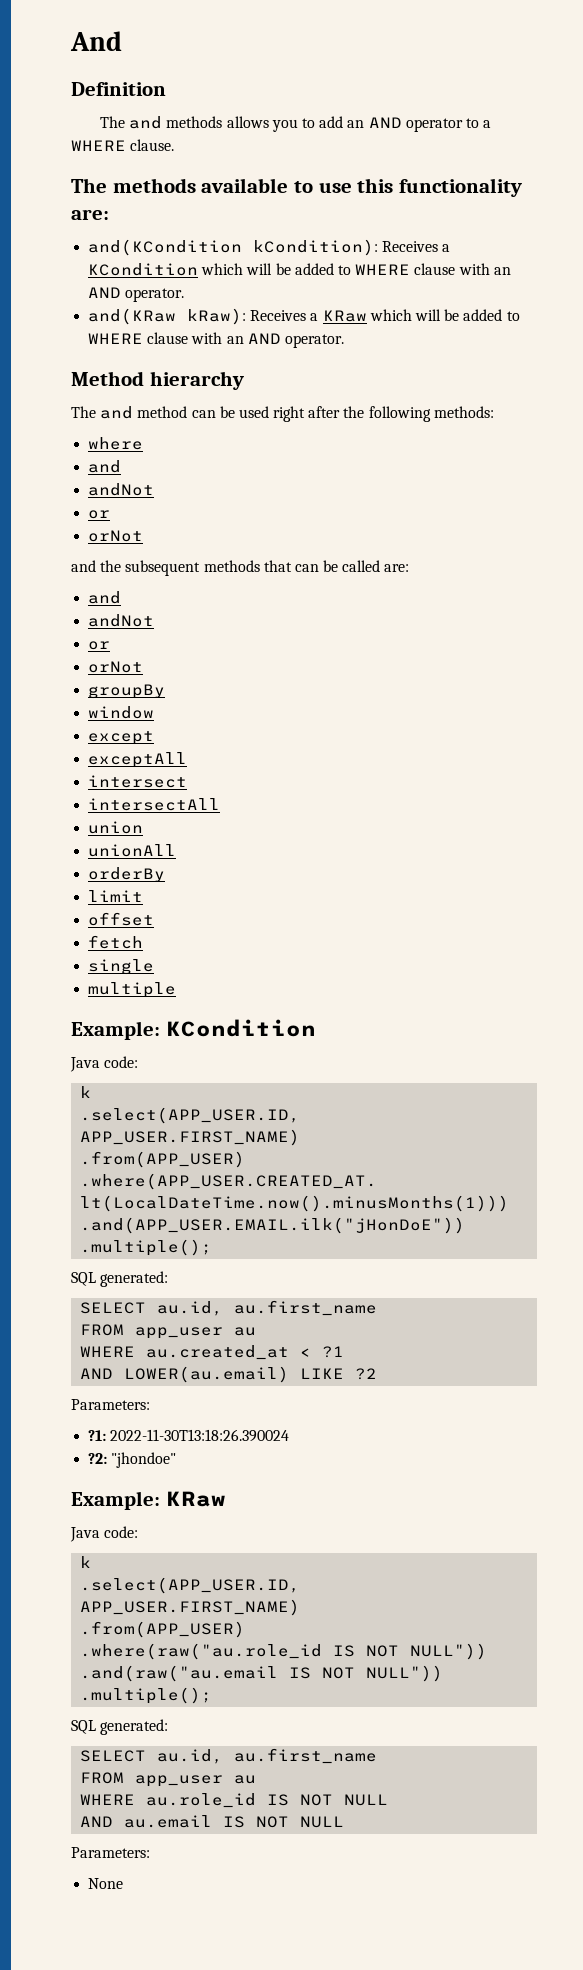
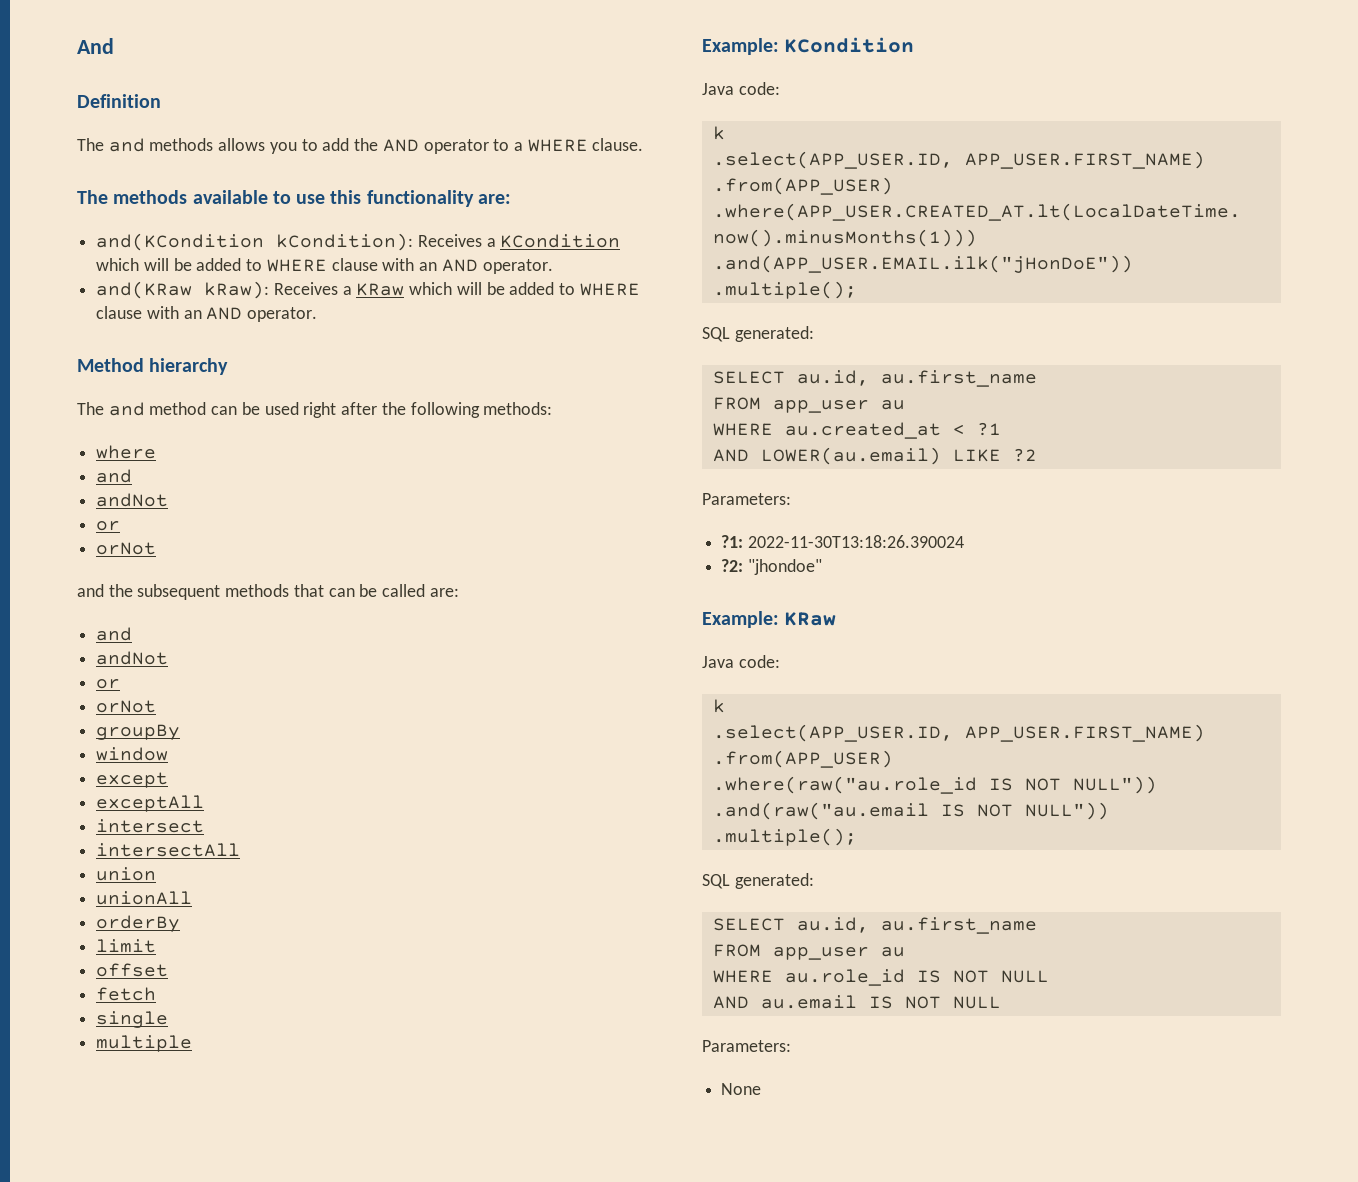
- The and methods allows you to add an AND operator to a WHERE clause.
+ The and methods allows you to add the AND operator to a WHERE clause.

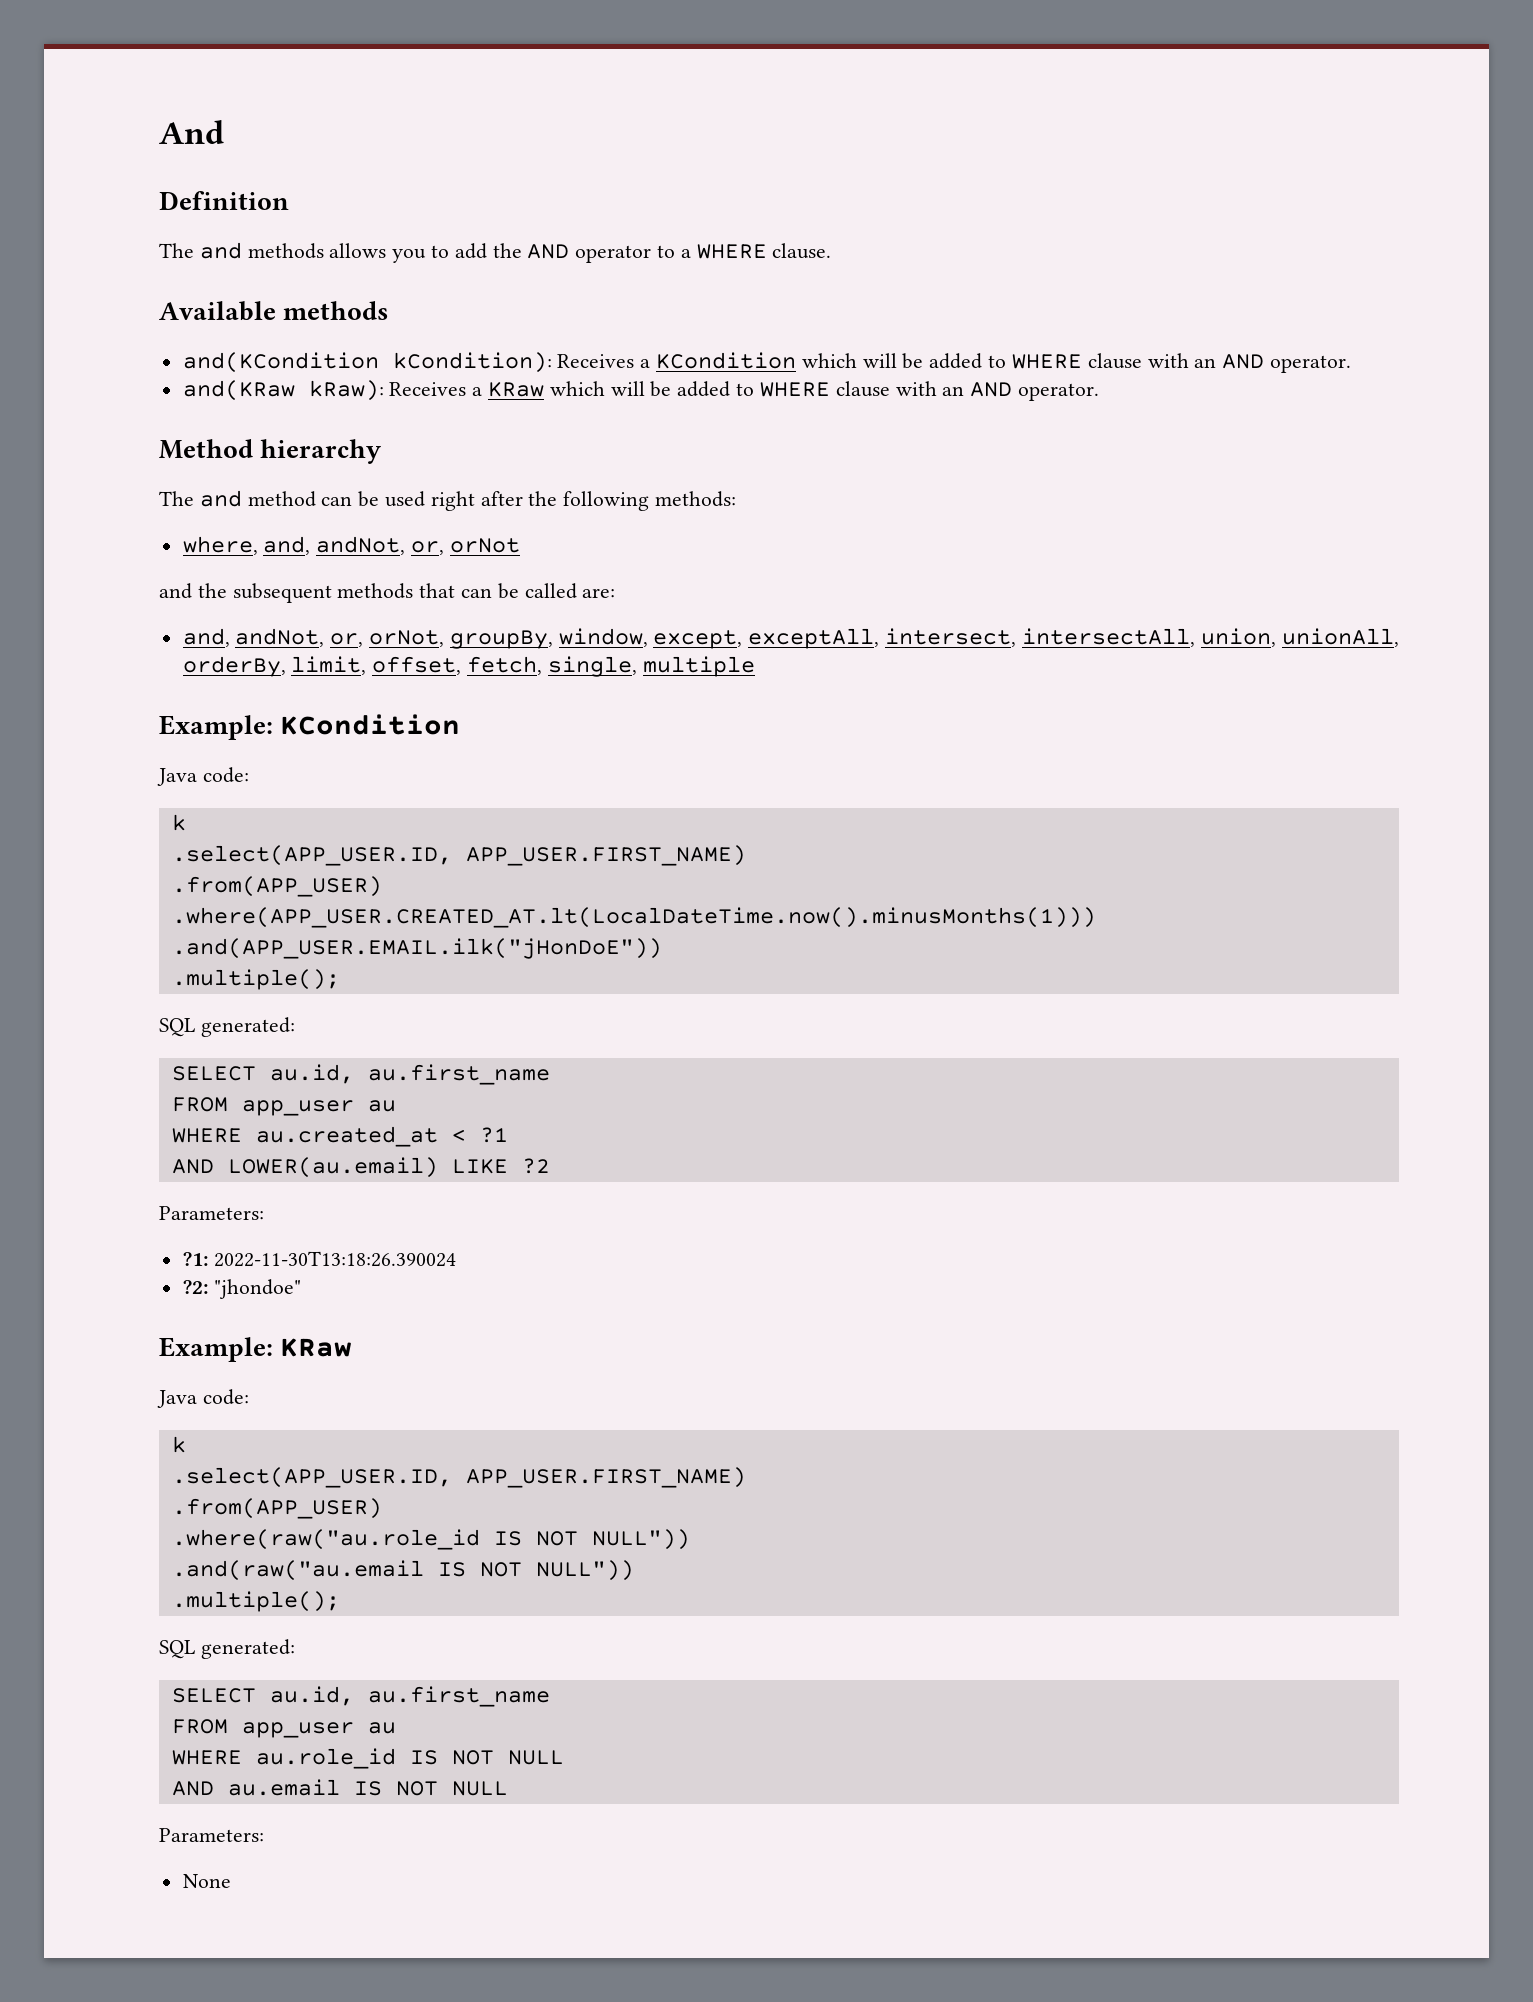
- The methods available to use this functionality are:
+ Available methods
- where
- and
- andNot
- or
- orNot
+ where, and, andNot, or, orNot
  and the subsequent methods that can be called are:
- and
- andNot
- or
- orNot
- groupBy
- window
- except
- exceptAll
- intersect
- intersectAll
- union
- unionAll
- orderBy
- limit
- offset
- fetch
- single
- multiple
+ and, andNot, or, orNot, groupBy, window, except, exceptAll, intersect, intersectAll, union, unionAll, orderBy, limit, offset, fetch, single, multiple

